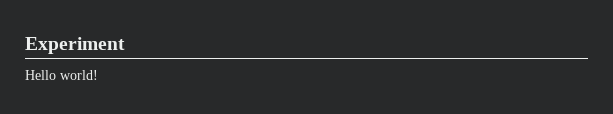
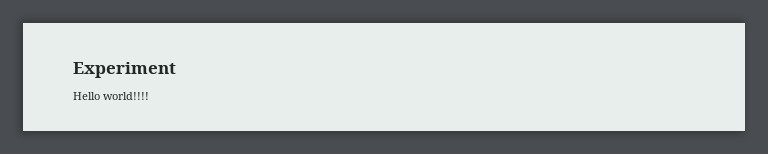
- Hello world!
+ Hello world!!!!

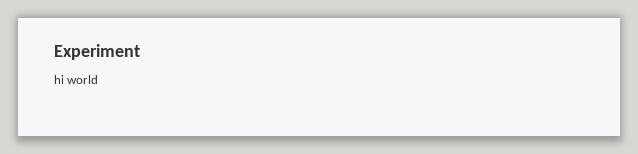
- Hello world!!!!
+ hi world

